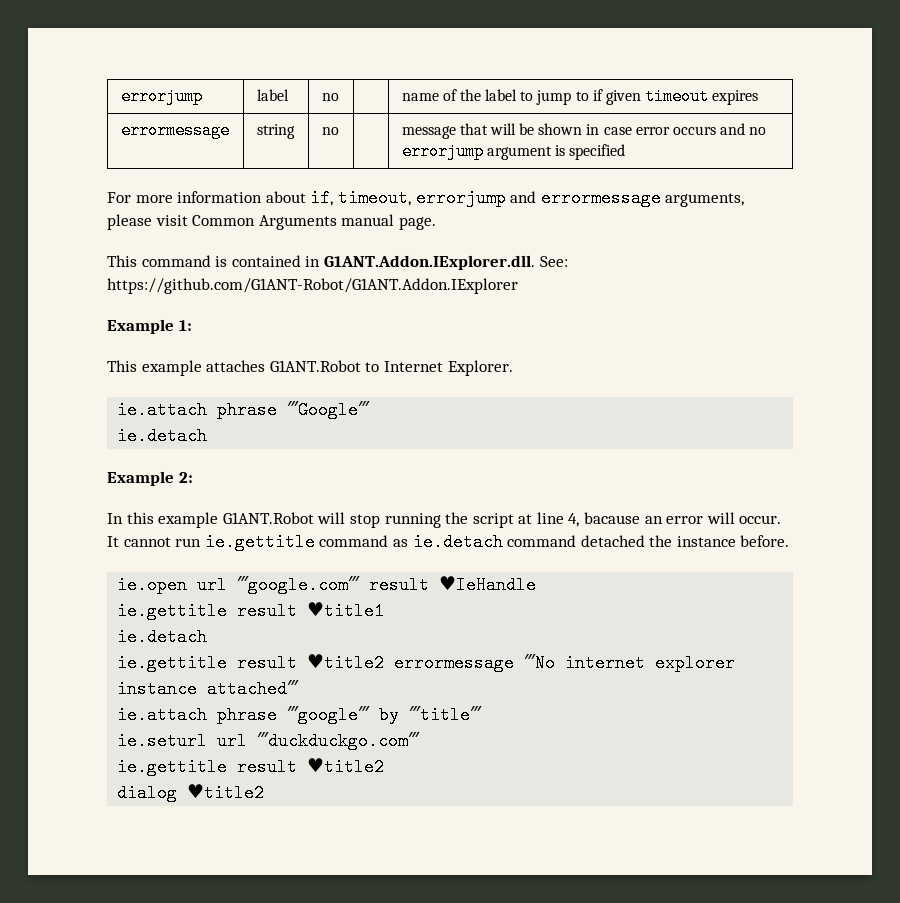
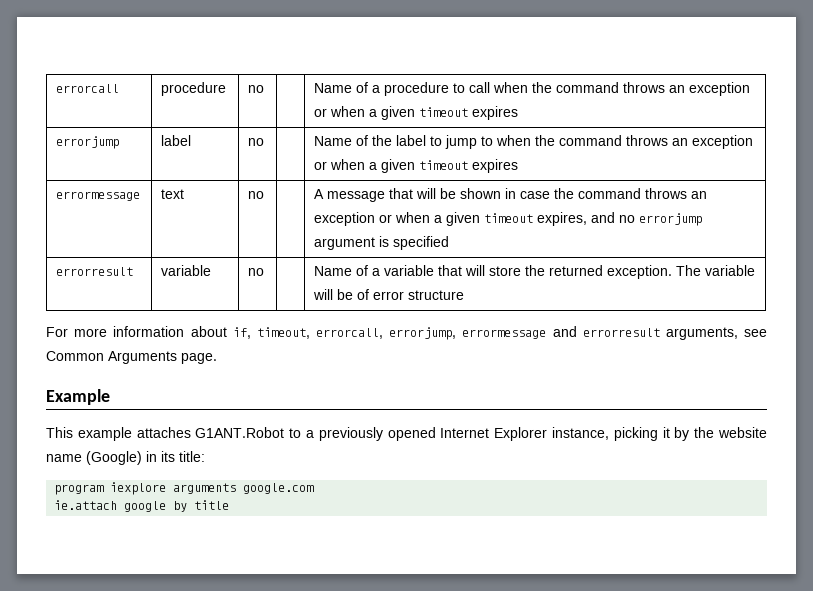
+ errorcall | procedure | no | | Name of a procedure to call when the command throws an exception or when a given timeout expires
- errorjump | label | no | | name of the label to jump to if given timeout expires
+ errorjump | label | no | | Name of the label to jump to when the command throws an exception or when a given timeout expires
- errormessage | string | no | | message that will be shown in case error occurs and no errorjump argument is specified
+ errormessage | text | no | | A message that will be shown in case the command throws an exception or when a given timeout expires, and no errorjump argument is specified
+ errorresult | variable | no | | Name of a variable that will store the returned exception. The variable will be of error structure
- For more information about if, timeout, errorjump and errormessage arguments, please visit Common Arguments manual page.
+ For more information about if, timeout, errorcall, errorjump, errormessage and errorresult arguments, see Common Arguments page.
- This command is contained in G1ANT.Addon.IExplorer.dll. See: https://github.com/G1ANT-Robot/G1ANT.Addon.IExplorer
- Example 1:
+ Example
- This example attaches G1ANT.Robot to Internet Explorer.
- ie.attach phrase ‴Google‴
- ie.detach
- Example 2:
- In this example G1ANT.Robot will stop running the script at line 4, bacause an error will occur. It cannot run ie.gettitle command as ie.detach command detached the instance before.
- ie.open url ‴google.com‴ result ♥IeHandle
- ie.gettitle result ♥title1
- ie.detach
- ie.gettitle result ♥title2 errormessage ‴No internet explorer instance attached‴
- ie.attach phrase ‴google‴ by ‴title‴
- ie.seturl url ‴duckduckgo.com‴
- ie.gettitle result ♥title2
- dialog ♥title2
+ This example attaches G1ANT.Robot to a previously opened Internet Explorer instance, picking it by the website name (Google) in its title:
+ program iexplore arguments google.com
+ ie.attach google by title

